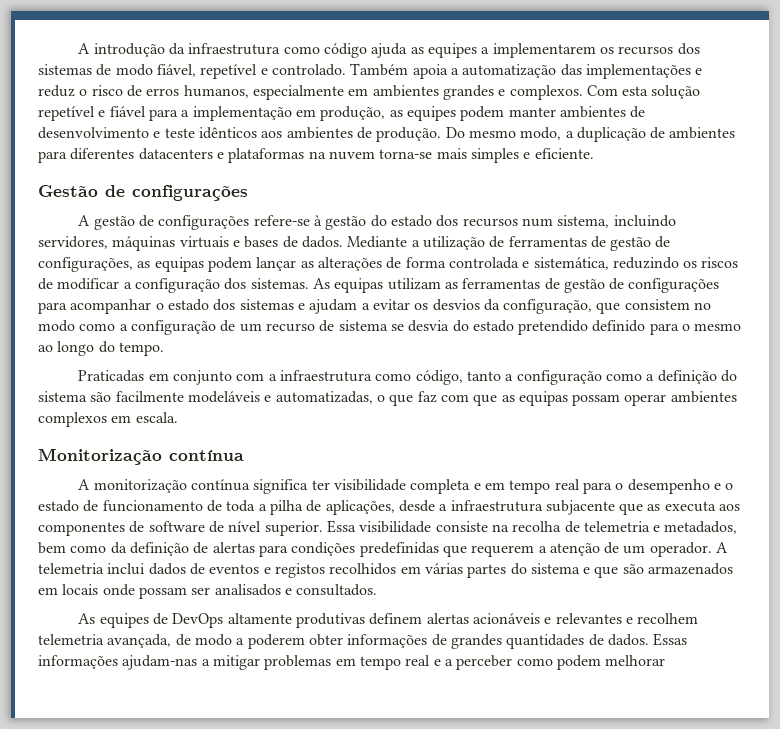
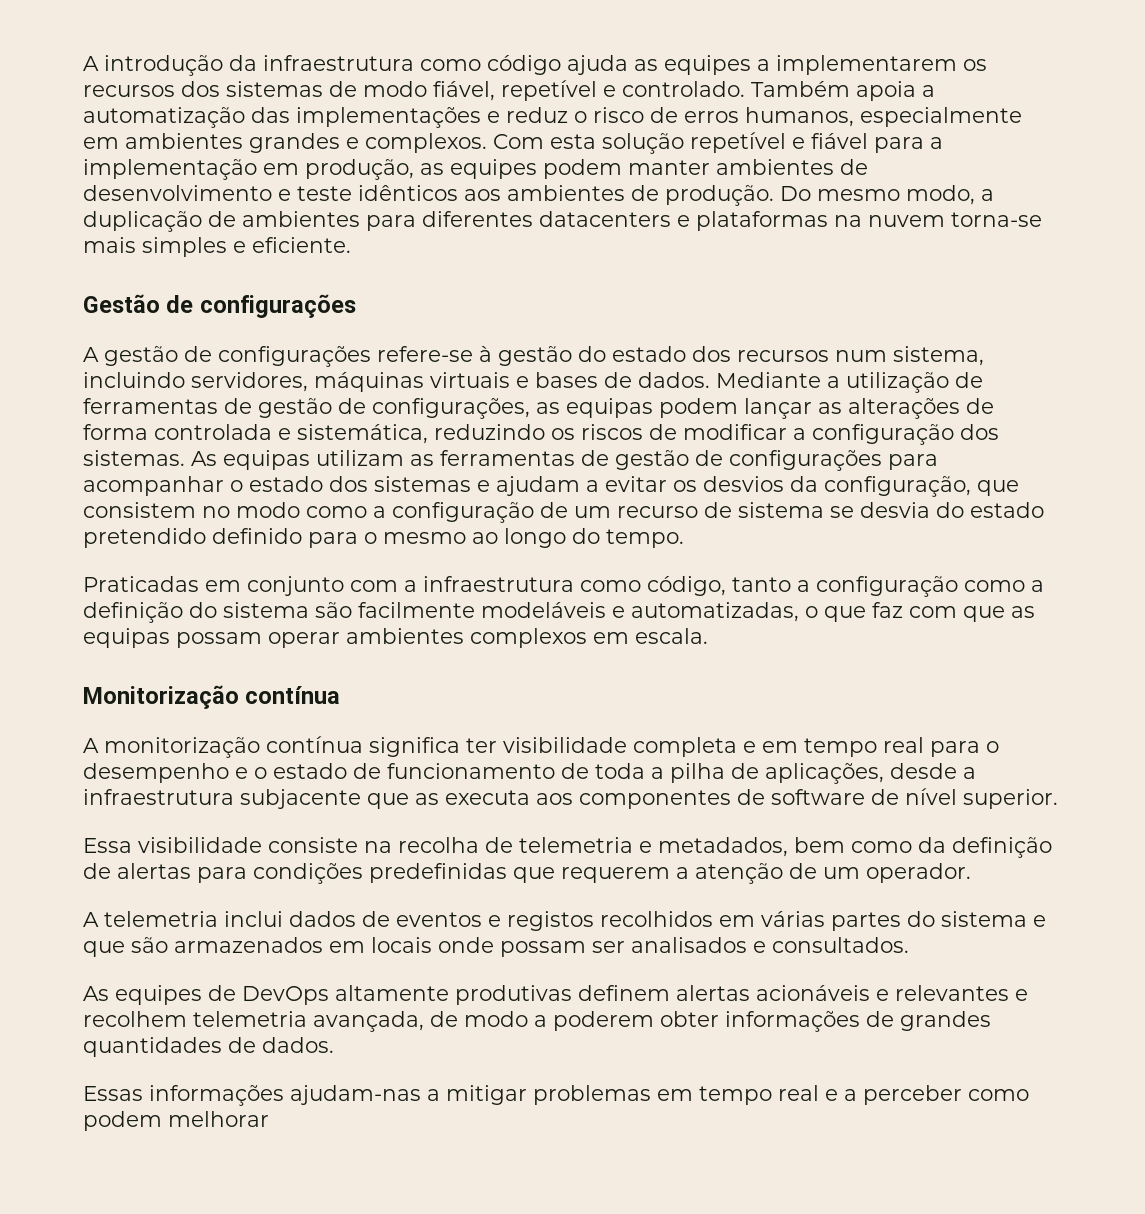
- A monitorização contínua significa ter visibilidade completa e em tempo real para o desempenho e o estado de funcionamento de toda a pilha de aplicações, desde a infraestrutura subjacente que as executa aos componentes de software de nível superior. Essa visibilidade consiste na recolha de telemetria e metadados, bem como da definição de alertas para condições predefinidas que requerem a atenção de um operador. A telemetria inclui dados de eventos e registos recolhidos em várias partes do sistema e que são armazenados em locais onde possam ser analisados e consultados.
+ A monitorização contínua significa ter visibilidade completa e em tempo real para o desempenho e o estado de funcionamento de toda a pilha de aplicações, desde a infraestrutura subjacente que as executa aos componentes de software de nível superior.
+ Essa visibilidade consiste na recolha de telemetria e metadados, bem como da definição de alertas para condições predefinidas que requerem a atenção de um operador.
+ A telemetria inclui dados de eventos e registos recolhidos em várias partes do sistema e que são armazenados em locais onde possam ser analisados e consultados.
- As equipes de DevOps altamente produtivas definem alertas acionáveis e relevantes e recolhem telemetria avançada, de modo a poderem obter informações de grandes quantidades de dados. Essas informações ajudam-nas a mitigar problemas em tempo real e a perceber como podem melhorar
+ As equipes de DevOps altamente produtivas definem alertas acionáveis e relevantes e recolhem telemetria avançada, de modo a poderem obter informações de grandes quantidades de dados.
+ Essas informações ajudam-nas a mitigar problemas em tempo real e a perceber como podem melhorar

